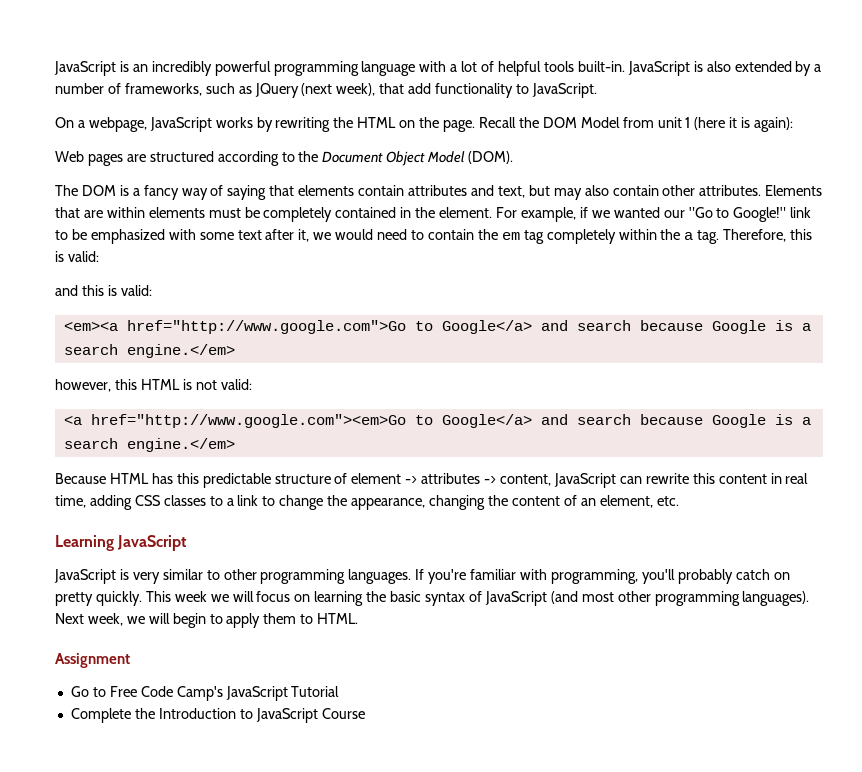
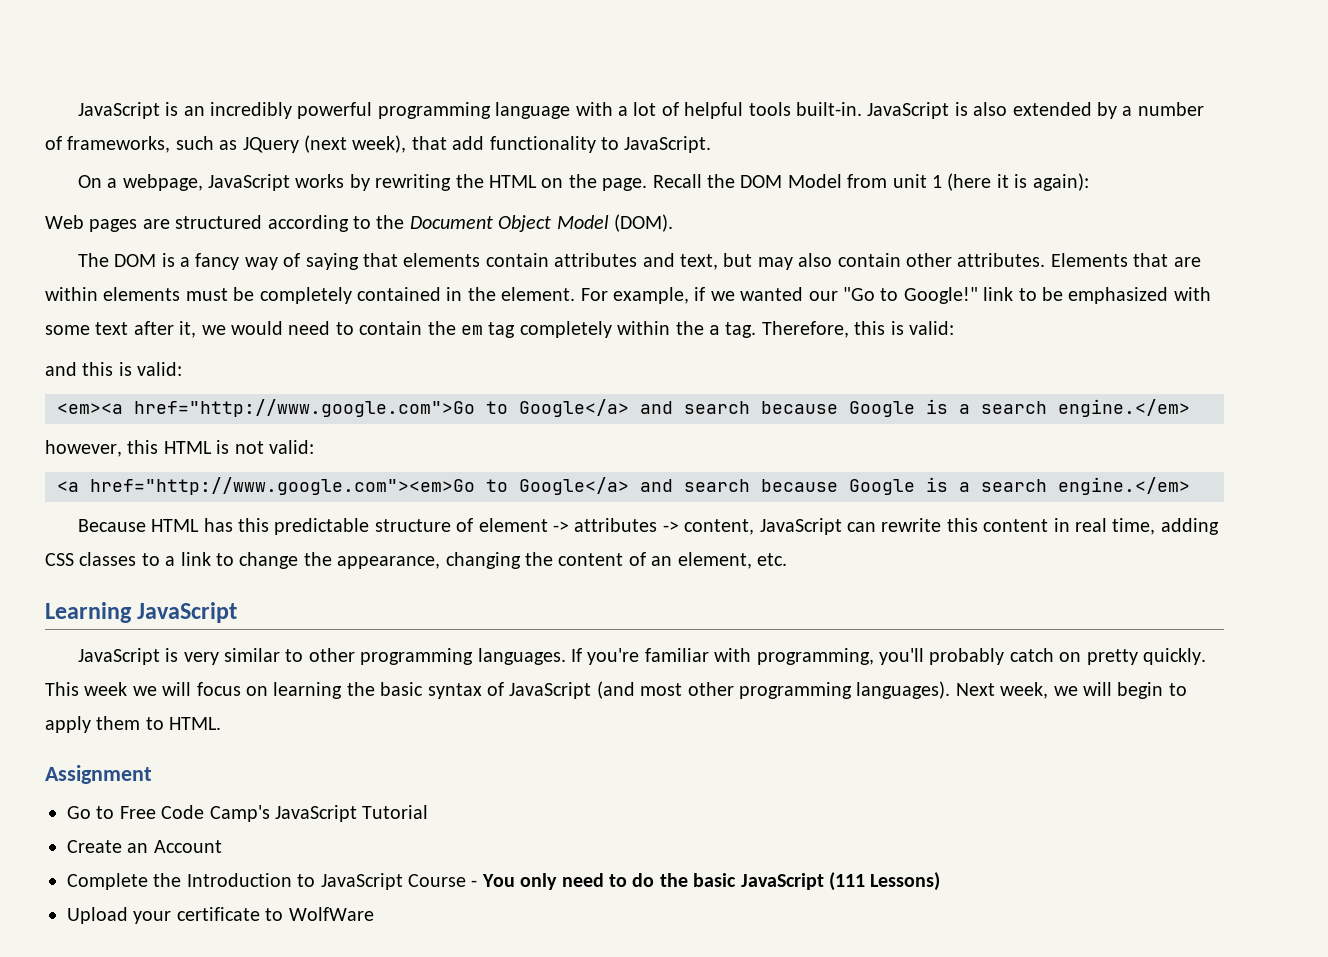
+ Create an Account
- Complete the Introduction to JavaScript Course
+ Complete the Introduction to JavaScript Course - You only need to do the basic JavaScript (111 Lessons)
+ Upload your certificate to WolfWare

